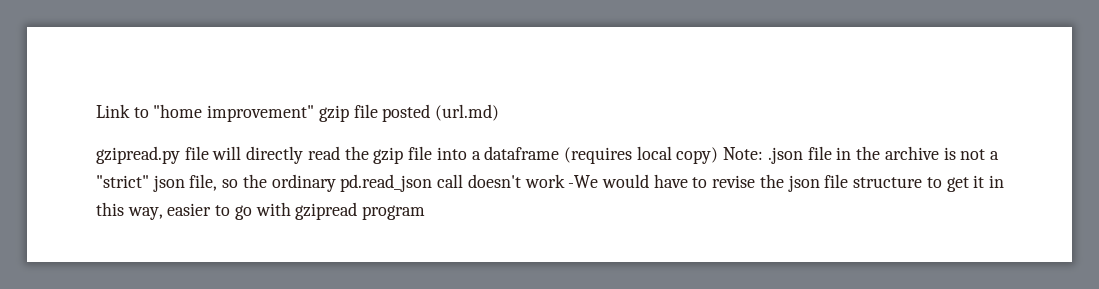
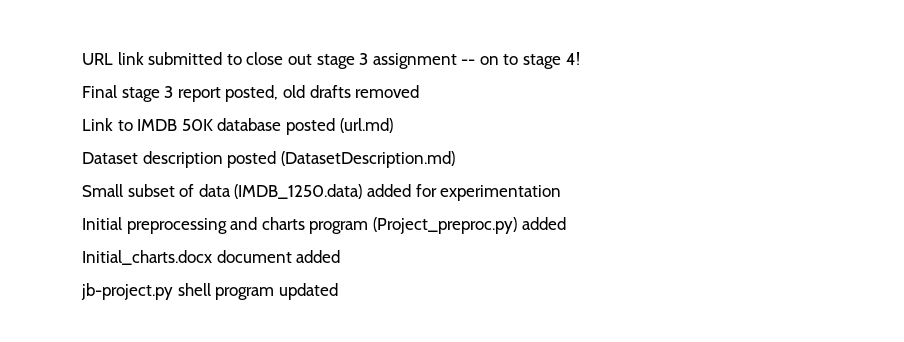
- Link to "home improvement" gzip file posted (url.md)
- gzipread.py file will directly read the gzip file into a dataframe (requires local copy) Note: .json file in the archive is not a "strict" json file, so the ordinary pd.read_json call doesn't work -We would have to revise the json file structure to get it in this way, easier to go with gzipread program
+ URL link submitted to close out stage 3 assignment -- on to stage 4!
+ Final stage 3 report posted, old drafts removed
+ Link to IMDB 50K database posted (url.md)
+ Dataset description posted (DatasetDescription.md)
+ Small subset of data (IMDB_1250.data) added for experimentation
+ Initial preprocessing and charts program (Project_preproc.py) added
+ Initial_charts.docx document added
+ jb-project.py shell program updated

